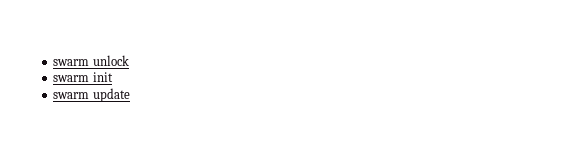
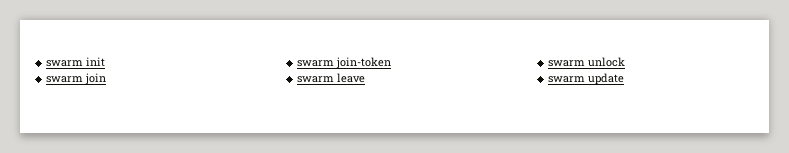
+ swarm init
+ swarm join
+ swarm join-token
+ swarm leave
- swarm init

